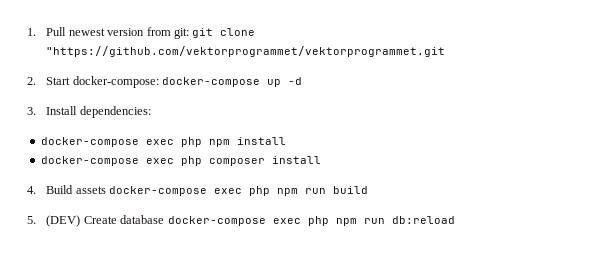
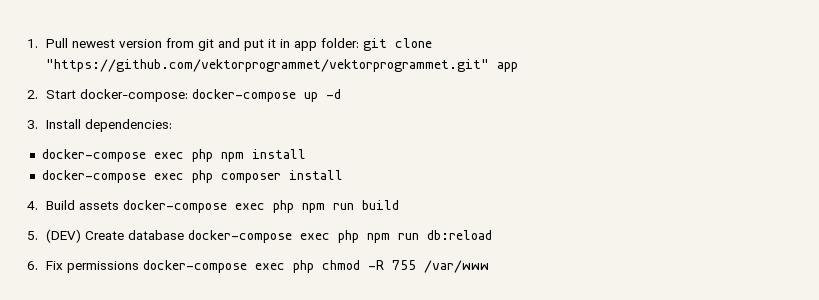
- 1. Pull newest version from git: git clone "https://github.com/vektorprogrammet/vektorprogrammet.git
+ 1. Pull newest version from git and put it in app folder: git clone "https://github.com/vektorprogrammet/vektorprogrammet.git" app
+ 6. Fix permissions docker-compose exec php chmod -R 755 /var/www

